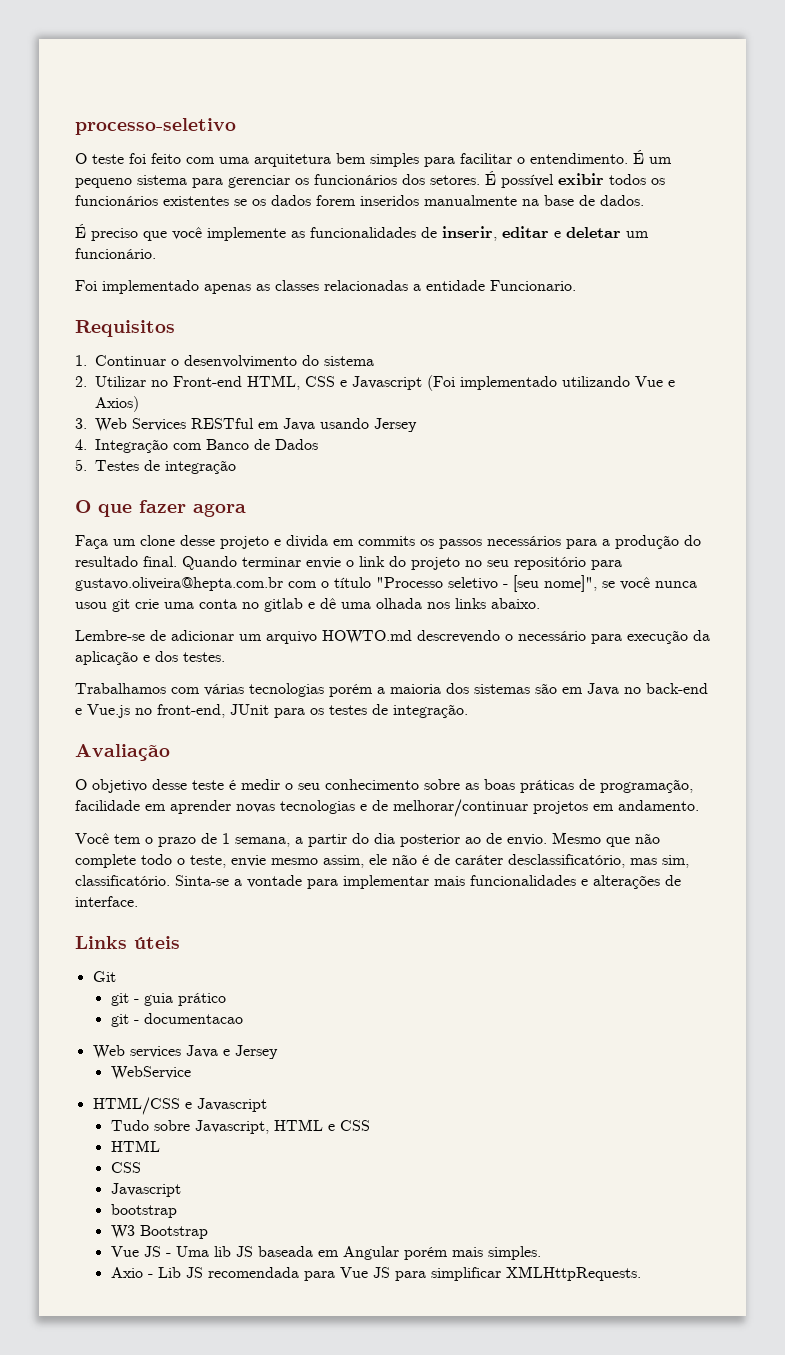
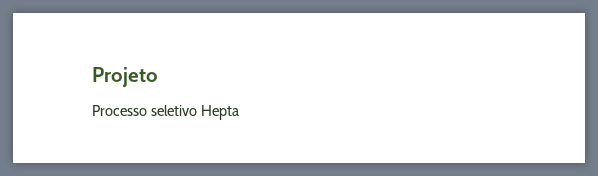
- processo-seletivo
- O teste foi feito com uma arquitetura bem simples para facilitar o entendimento. É um pequeno sistema para gerenciar os funcionários dos setores. É possível exibir todos os funcionários existentes se os dados forem inseridos manualmente na base de dados.
- É preciso que você implemente as funcionalidades de inserir, editar e deletar um funcionário.
- Foi implementado apenas as classes relacionadas a entidade Funcionario.
- Requisitos
- 1. Continuar o desenvolvimento do sistema
- 2. Utilizar no Front-end HTML, CSS e Javascript (Foi implementado utilizando Vue e Axios)
- 3. Web Services RESTful em Java usando Jersey
- 4. Integração com Banco de Dados
- 5. Testes de integração
- O que fazer agora
- Faça um clone desse projeto e divida em commits os passos necessários para a produção do resultado final. Quando terminar envie o link do projeto no seu repositório para gustavo.oliveira@hepta.com.br com o título "Processo seletivo - [seu nome]", se você nunca usou git crie uma conta no gitlab e dê uma olhada nos links abaixo.
- Lembre-se de adicionar um arquivo HOWTO.md descrevendo o necessário para execução da aplicação e dos testes.
- Trabalhamos com várias tecnologias porém a maioria dos sistemas são em Java no back-end e Vue.js no front-end, JUnit para os testes de integração.
- Avaliação
- O objetivo desse teste é medir o seu conhecimento sobre as boas práticas de programação, facilidade em aprender novas tecnologias e de melhorar/continuar projetos em andamento.
- Você tem o prazo de 1 semana, a partir do dia posterior ao de envio. Mesmo que não complete todo o teste, envie mesmo assim, ele não é de caráter desclassificatório, mas sim, classificatório. Sinta-se a vontade para implementar mais funcionalidades e alterações de interface.
- Links úteis
- Git
- git - guia prático
- git - documentacao
- Web services Java e Jersey
- WebService
- HTML/CSS e Javascript
- Tudo sobre Javascript, HTML e CSS
- HTML
- CSS
- Javascript
- bootstrap
- W3 Bootstrap
- Vue JS - Uma lib JS baseada em Angular porém mais simples.
- Axio - Lib JS recomendada para Vue JS para simplificar XMLHttpRequests.
+ Projeto
+ Processo seletivo Hepta

